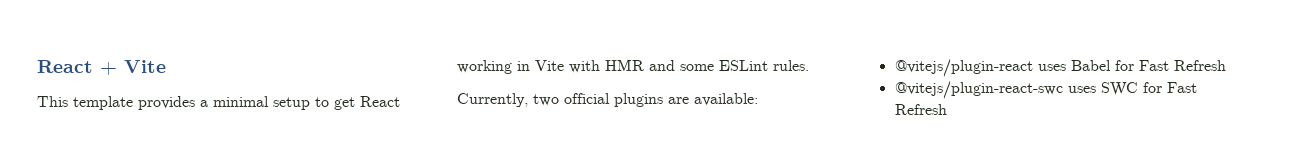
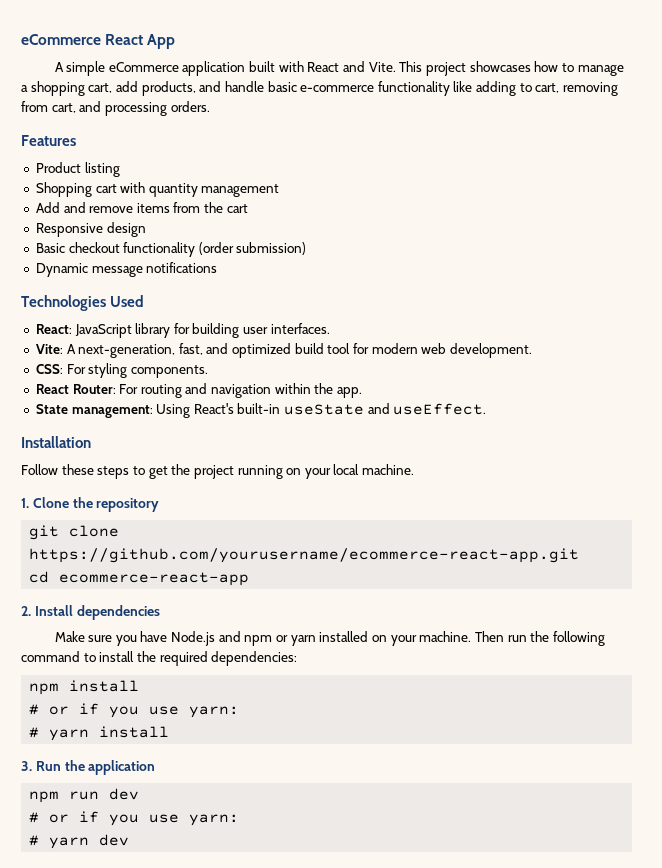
- React + Vite
- This template provides a minimal setup to get React working in Vite with HMR and some ESLint rules.
- Currently, two official plugins are available:
- @vitejs/plugin-react uses Babel for Fast Refresh
- @vitejs/plugin-react-swc uses SWC for Fast Refresh
+ eCommerce React App
+ A simple eCommerce application built with React and Vite. This project showcases how to manage a shopping cart, add products, and handle basic e-commerce functionality like adding to cart, removing from cart, and processing orders.
+ Features
+ Product listing
+ Shopping cart with quantity management
+ Add and remove items from the cart
+ Responsive design
+ Basic checkout functionality (order submission)
+ Dynamic message notifications
+ Technologies Used
+ React: JavaScript library for building user interfaces.
+ Vite: A next-generation, fast, and optimized build tool for modern web development.
+ CSS: For styling components.
+ React Router: For routing and navigation within the app.
+ State management: Using React's built-in useState and useEffect.
+ Installation
+ Follow these steps to get the project running on your local machine.
+ 1. Clone the repository
+ git clone https://github.com/yourusername/ecommerce-react-app.git
+ cd ecommerce-react-app
+ 2. Install dependencies
+ Make sure you have Node.js and npm or yarn installed on your machine. Then run the following command to install the required dependencies:
+ npm install
+ # or if you use yarn:
+ # yarn install
+ 3. Run the application
+ npm run dev
+ # or if you use yarn:
+ # yarn dev

